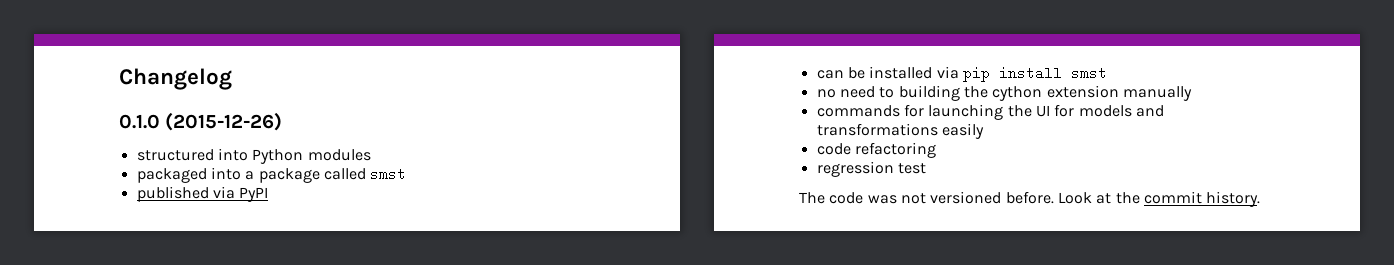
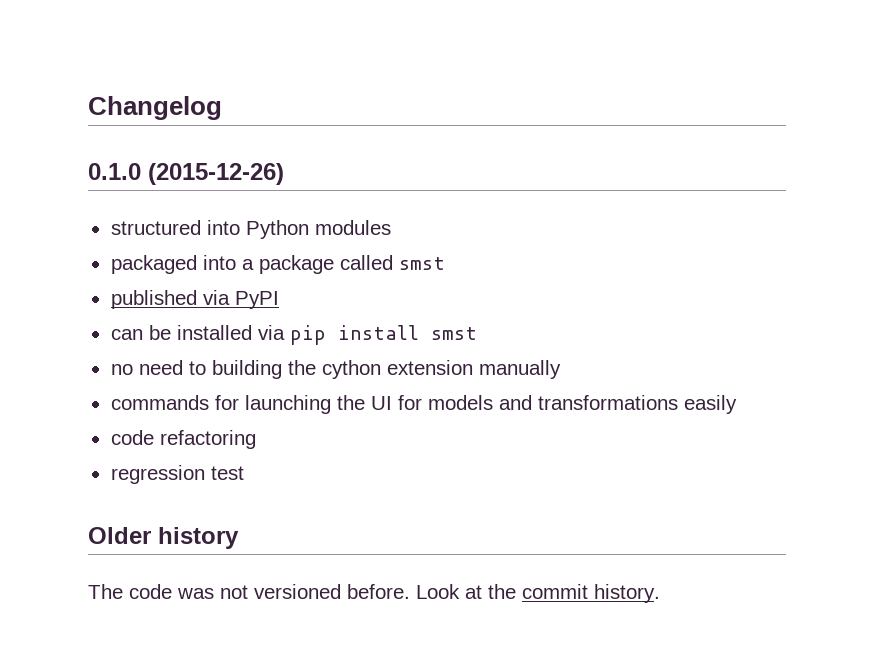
+ Older history

